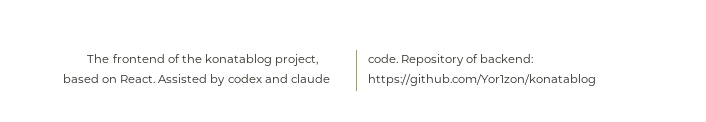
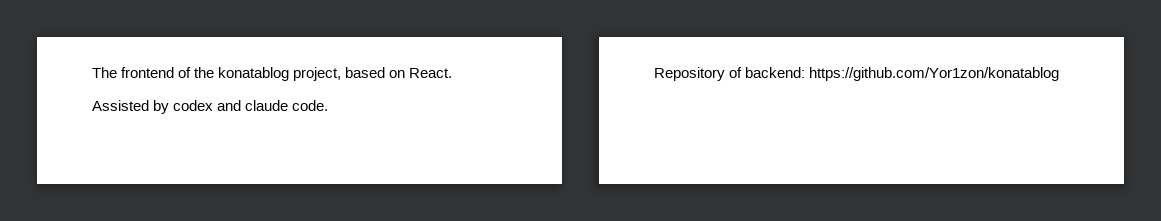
- The frontend of the konatablog project, based on React. Assisted by codex and claude code. Repository of backend: https://github.com/Yor1zon/konatablog
+ The frontend of the konatablog project, based on React.
+ Assisted by codex and claude code.
+ Repository of backend: https://github.com/Yor1zon/konatablog

